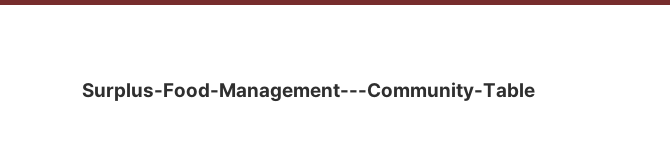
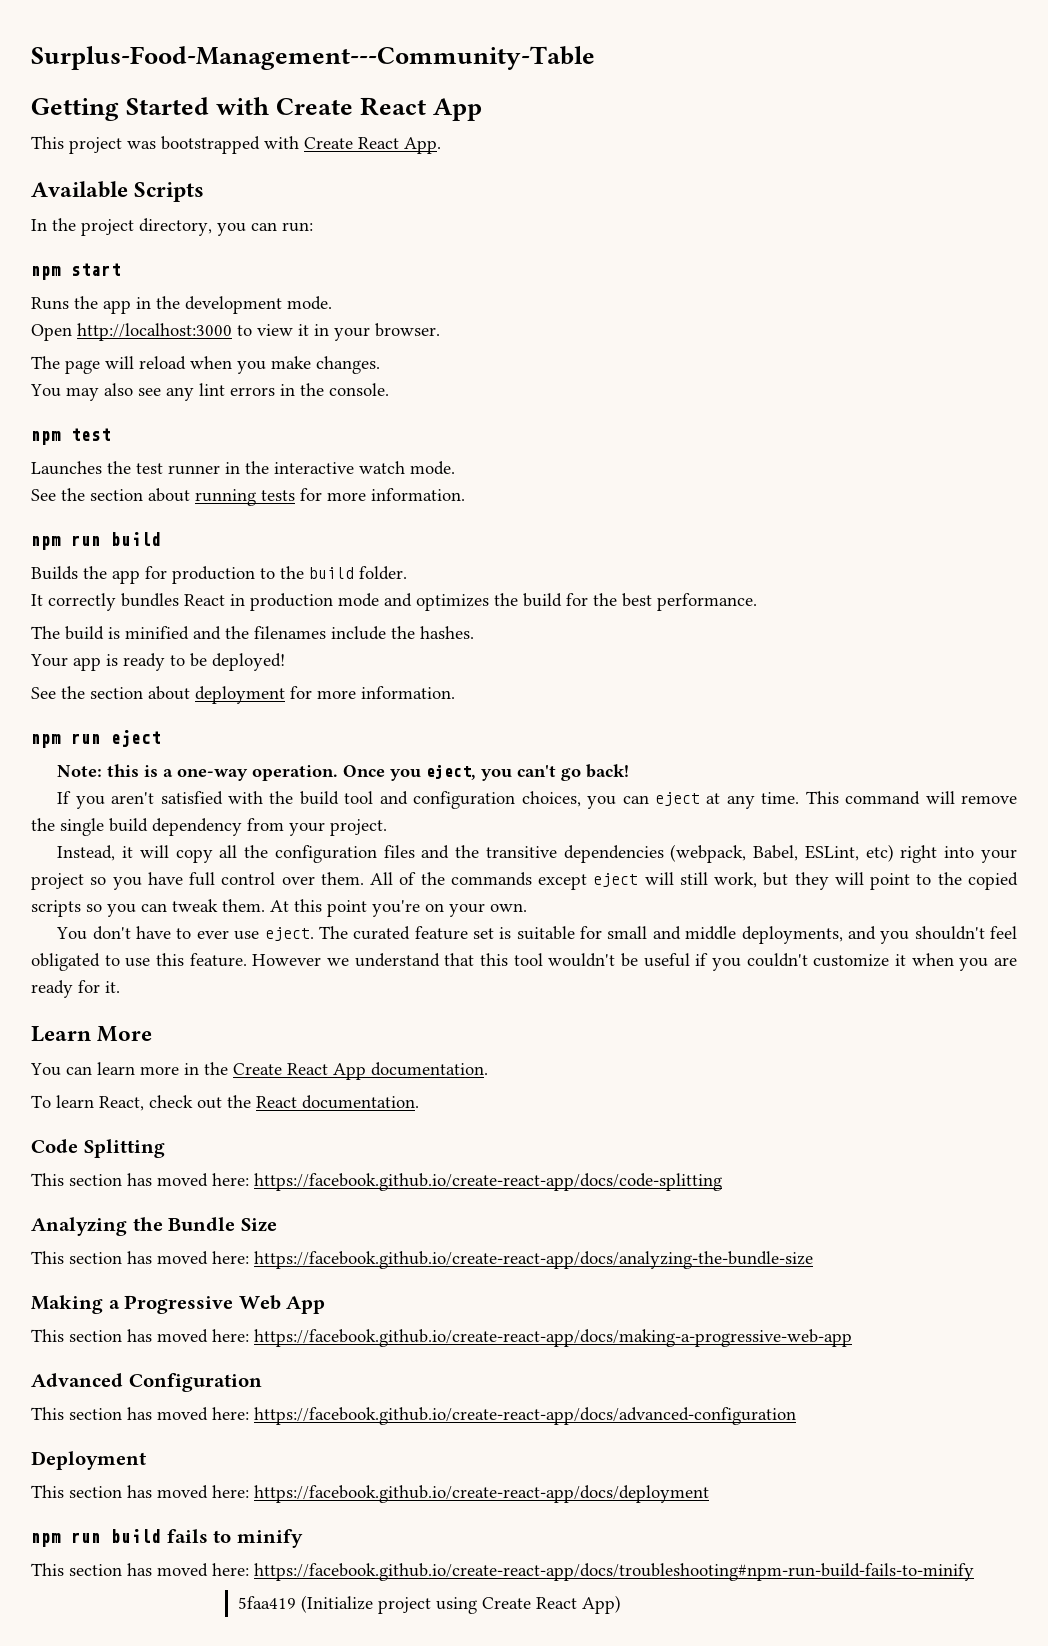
+ Getting Started with Create React App
+ This project was bootstrapped with Create React App.
+ Available Scripts
+ In the project directory, you can run:
+ npm start
+ Runs the app in the development mode.
+ Open http://localhost:3000 to view it in your browser.
+ The page will reload when you make changes.
+ You may also see any lint errors in the console.
+ npm test
+ Launches the test runner in the interactive watch mode.
+ See the section about running tests for more information.
+ npm run build
+ Builds the app for production to the build folder.
+ It correctly bundles React in production mode and optimizes the build for the best performance.
+ The build is minified and the filenames include the hashes.
+ Your app is ready to be deployed!
+ See the section about deployment for more information.
+ npm run eject
+ Note: this is a one-way operation. Once you eject, you can't go back!
+ If you aren't satisfied with the build tool and configuration choices, you can eject at any time. This command will remove the single build dependency from your project.
+ Instead, it will copy all the configuration files and the transitive dependencies (webpack, Babel, ESLint, etc) right into your project so you have full control over them. All of the commands except eject will still work, but they will point to the copied scripts so you can tweak them. At this point you're on your own.
+ You don't have to ever use eject. The curated feature set is suitable for small and middle deployments, and you shouldn't feel obligated to use this feature. However we understand that this tool wouldn't be useful if you couldn't customize it when you are ready for it.
+ Learn More
+ You can learn more in the Create React App documentation.
+ To learn React, check out the React documentation.
+ Code Splitting
+ This section has moved here: https://facebook.github.io/create-react-app/docs/code-splitting
+ Analyzing the Bundle Size
+ This section has moved here: https://facebook.github.io/create-react-app/docs/analyzing-the-bundle-size
+ Making a Progressive Web App
+ This section has moved here: https://facebook.github.io/create-react-app/docs/making-a-progressive-web-app
+ Advanced Configuration
+ This section has moved here: https://facebook.github.io/create-react-app/docs/advanced-configuration
+ Deployment
+ This section has moved here: https://facebook.github.io/create-react-app/docs/deployment
+ npm run build fails to minify
+ This section has moved here: https://facebook.github.io/create-react-app/docs/troubleshooting#npm-run-build-fails-to-minify
+ 5faa419 (Initialize project using Create React App)

